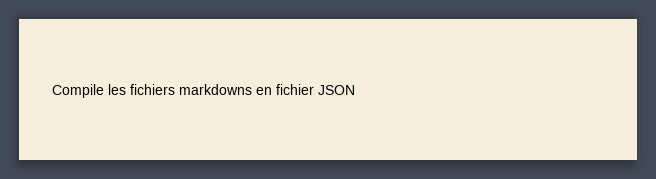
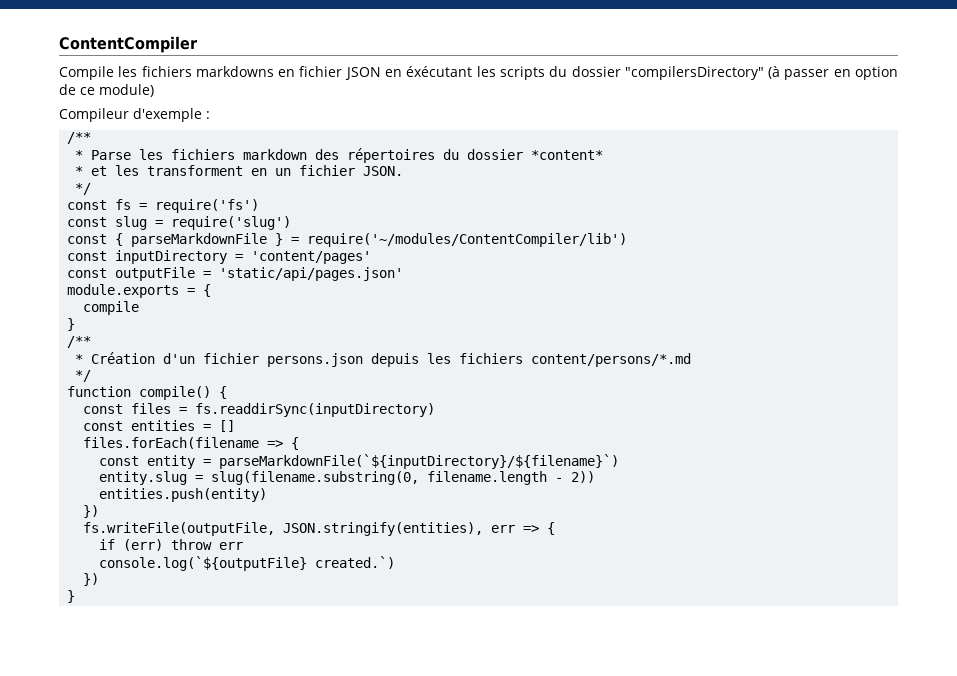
+ ContentCompiler
- Compile les fichiers markdowns en fichier JSON
+ Compile les fichiers markdowns en fichier JSON en éxécutant les scripts du dossier "compilersDirectory" (à passer en option de ce module)
+ Compileur d'exemple :
+ /**
+ * Parse les fichiers markdown des répertoires du dossier *content*
+ * et les transforment en un fichier JSON.
+ */
+ const fs = require('fs')
+ const slug = require('slug')
+ const { parseMarkdownFile } = require('~/modules/ContentCompiler/lib')
+ const inputDirectory = 'content/pages'
+ const outputFile = 'static/api/pages.json'
+ module.exports = {
+ compile
+ }
+ /**
+ * Création d'un fichier persons.json depuis les fichiers content/persons/*.md
+ */
+ function compile() {
+ const files = fs.readdirSync(inputDirectory)
+ const entities = []
+ files.forEach(filename => {
+ const entity = parseMarkdownFile(`${inputDirectory}/${filename}`)
+ entity.slug = slug(filename.substring(0, filename.length - 2))
+ entities.push(entity)
+ })
+ fs.writeFile(outputFile, JSON.stringify(entities), err => {
+ if (err) throw err
+ console.log(`${outputFile} created.`)
+ })
+ }

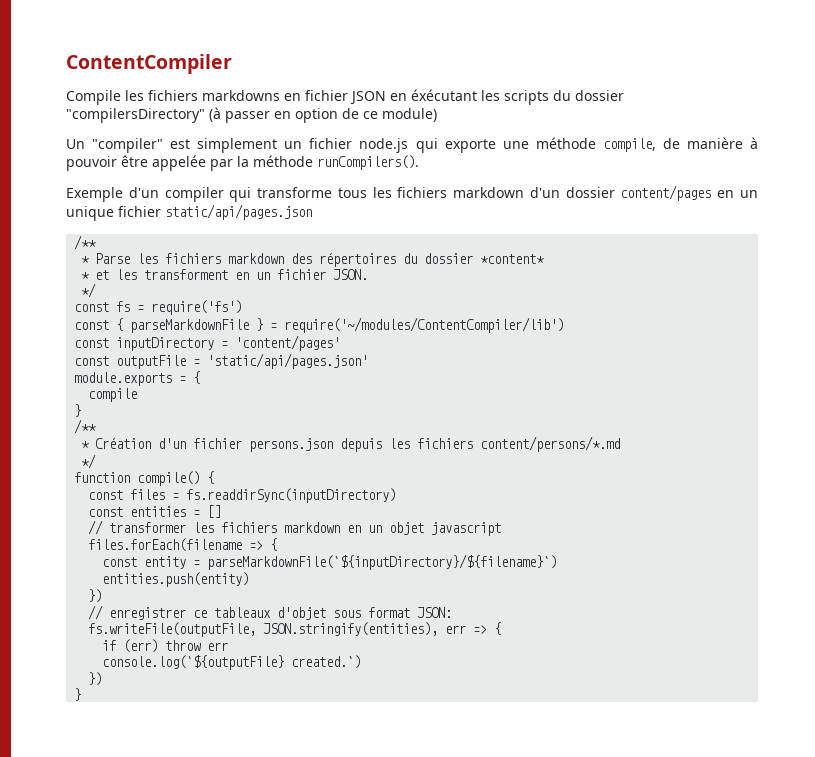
- Compileur d'exemple :
+ Un "compiler" est simplement un fichier node.js qui exporte une méthode compile, de manière à pouvoir être appelée par la méthode runCompilers().
+ Exemple d'un compiler qui transforme tous les fichiers markdown d'un dossier content/pages en un unique fichier static/api/pages.json
- const slug = require('slug')
+ // transformer les fichiers markdown en un objet javascript
- entity.slug = slug(filename.substring(0, filename.length - 2))
  entities.push(entity)
  })
+ // enregistrer ce tableaux d'objet sous format JSON:

